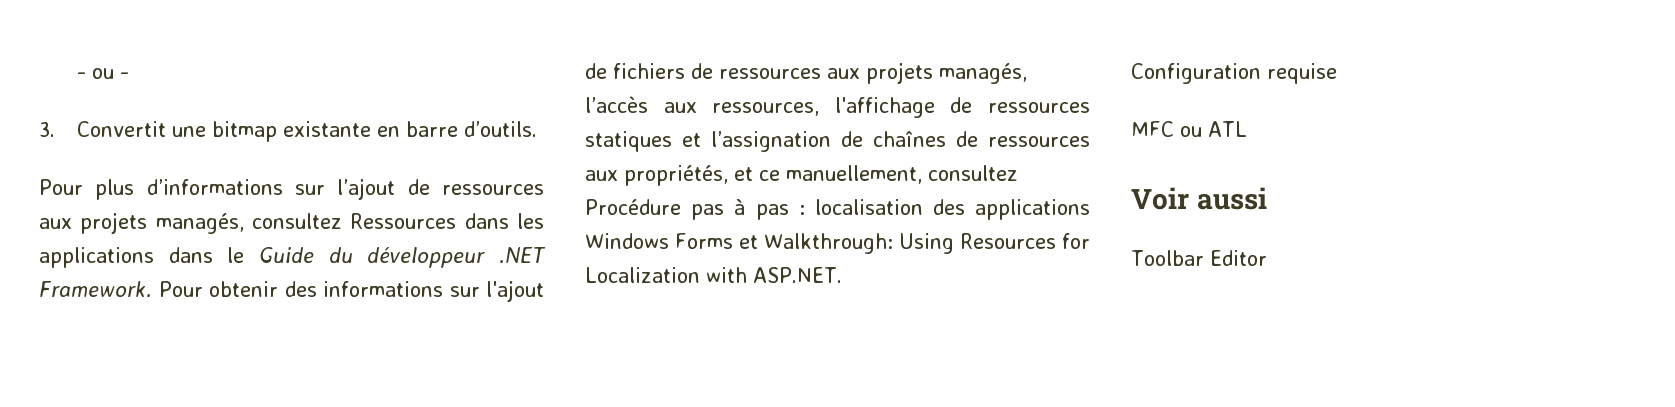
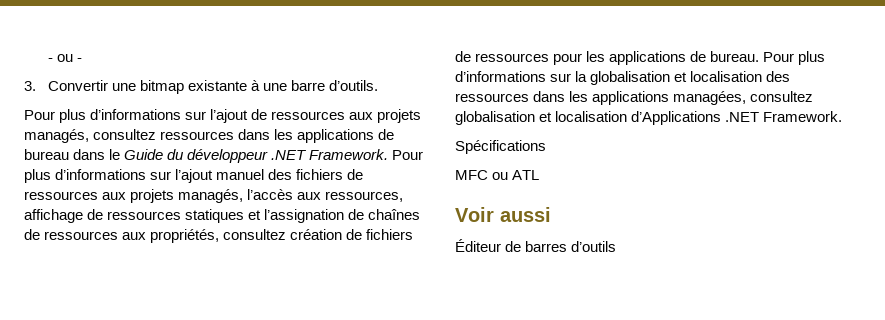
- 3. Convertit une bitmap existante en barre d’outils.
+ 3. Convertir une bitmap existante à une barre d’outils.
- Pour plus d’informations sur l’ajout de ressources aux projets managés, consultez Ressources dans les applications dans le Guide du développeur .NET Framework.
+ Pour plus d’informations sur l’ajout de ressources aux projets managés, consultez ressources dans les applications de bureau dans le Guide du développeur .NET Framework.
- Pour obtenir des informations sur l'ajout de fichiers de ressources aux projets managés, l’accès aux ressources, l'affichage de ressources statiques et l’assignation de chaînes de ressources aux propriétés, et ce manuellement, consultez Procédure pas à pas : localisation des applications Windows Forms et Walkthrough: Using Resources for Localization with ASP.NET.
- Configuration requise
+ Pour plus d’informations sur l’ajout manuel des fichiers de ressources aux projets managés, l’accès aux ressources, affichage de ressources statiques et l’assignation de chaînes de ressources aux propriétés, consultez création de fichiers de ressources pour les applications de bureau. Pour plus d’informations sur la globalisation et localisation des ressources dans les applications managées, consultez globalisation et localisation d’Applications .NET Framework.
+ Spécifications
- Toolbar Editor
+ Éditeur de barres d’outils

